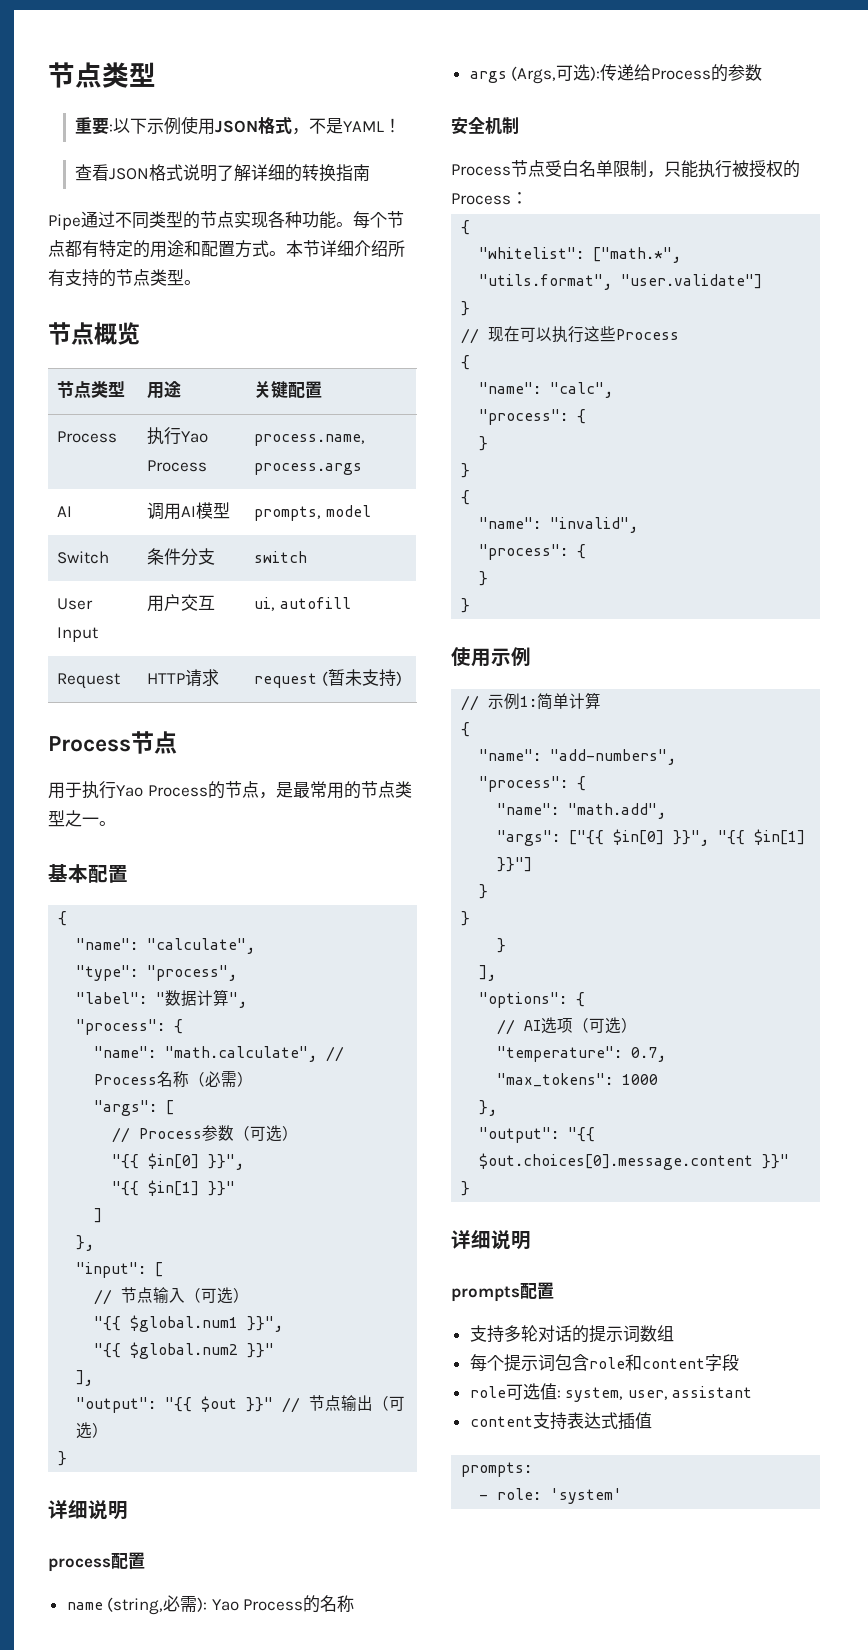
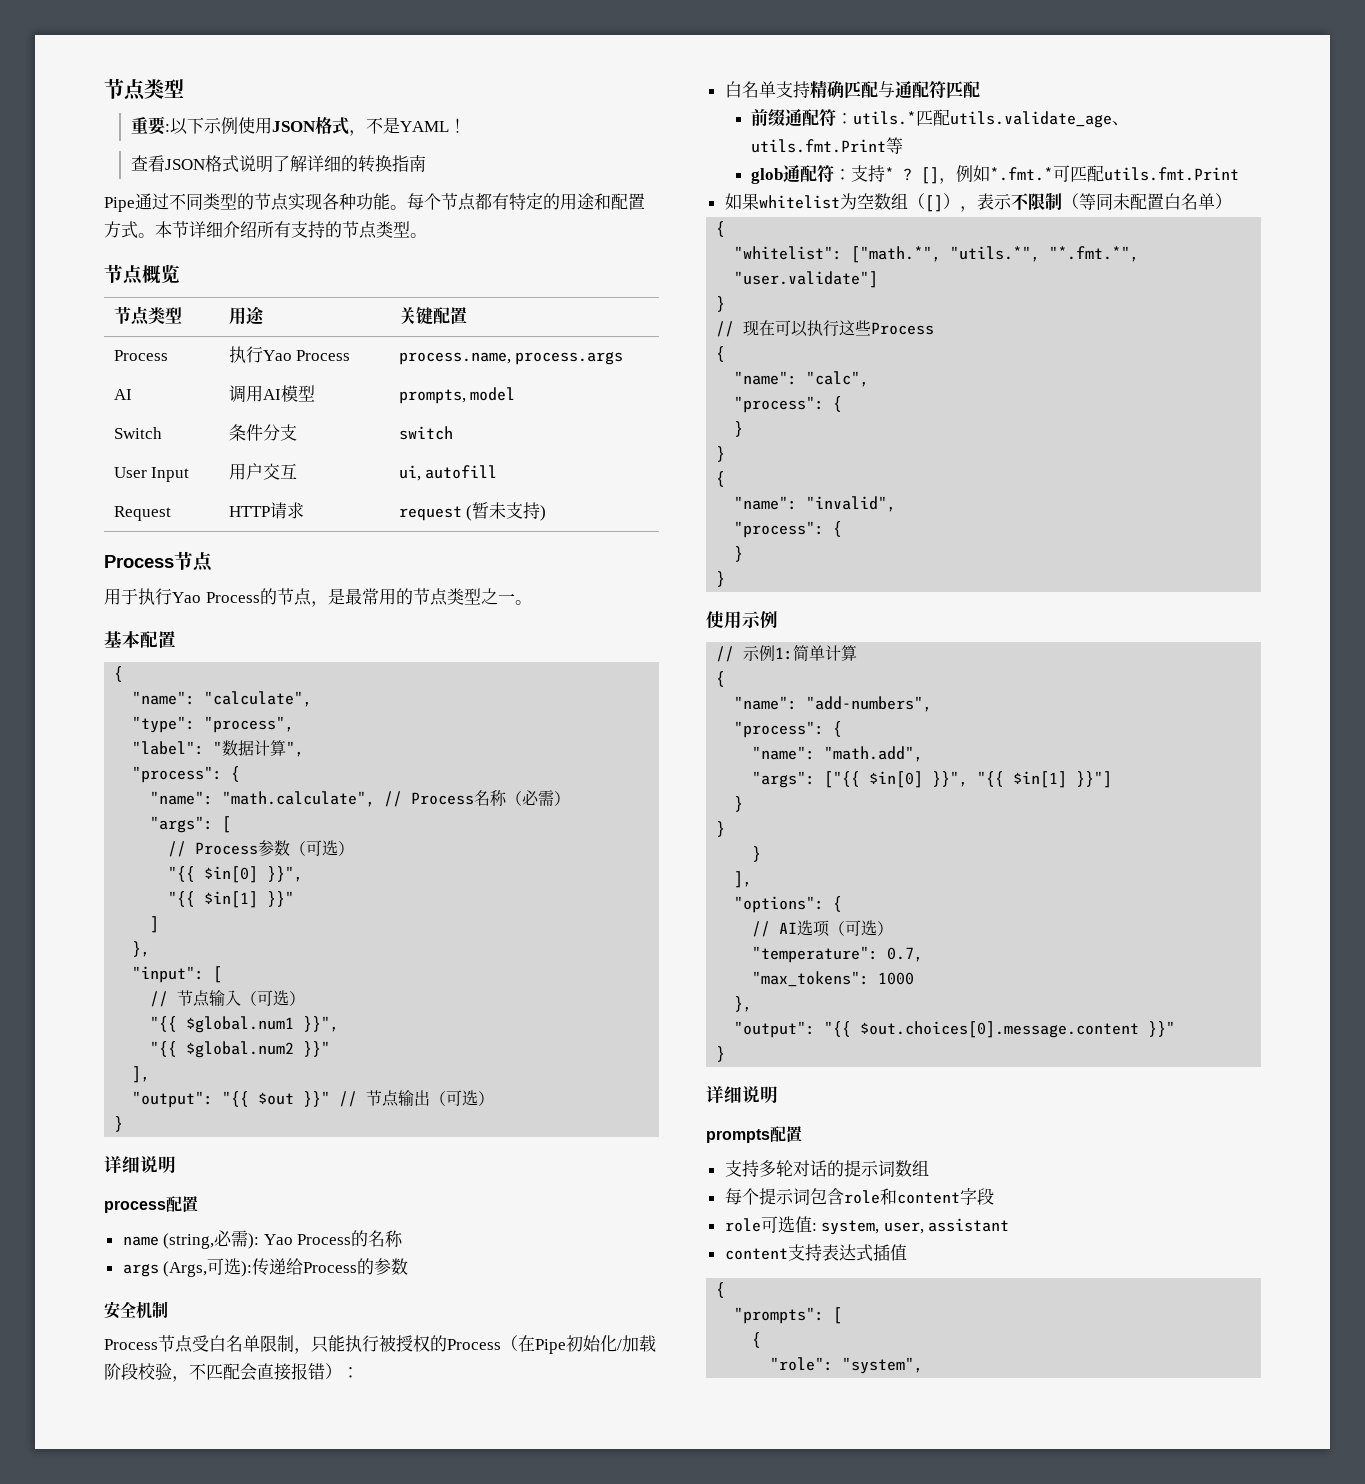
- Process节点受白名单限制，只能执行被授权的Process：
+ Process节点受白名单限制，只能执行被授权的Process（在Pipe初始化/加载阶段校验，不匹配会直接报错）：
+ 白名单支持精确匹配与通配符匹配
+ 前缀通配符：utils.*匹配utils.validate_age、utils.fmt.Print等
+ glob通配符：支持* ? []，例如*.fmt.*可匹配utils.fmt.Print
+ 如果whitelist为空数组（[]），表示不限制（等同未配置白名单）
- "whitelist": ["math.*", "utils.format", "user.validate"]
+ "whitelist": ["math.*", "utils.*", "*.fmt.*", "user.validate"]
  content支持表达式插值
- prompts:
- - role: 'system'
+ {
+ "prompts": [
+ {
+ "role": "system",

